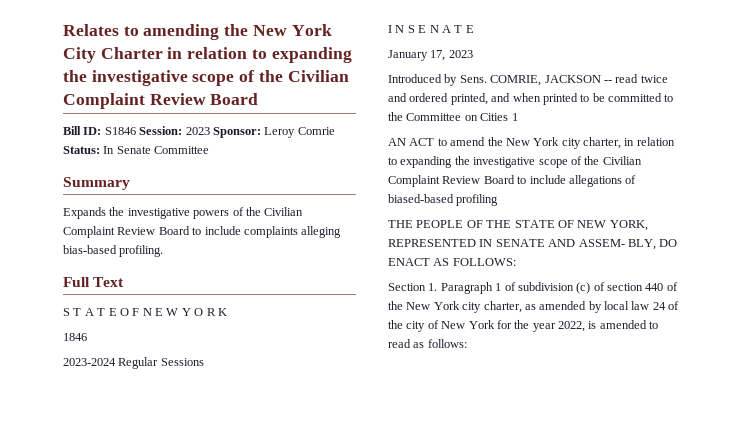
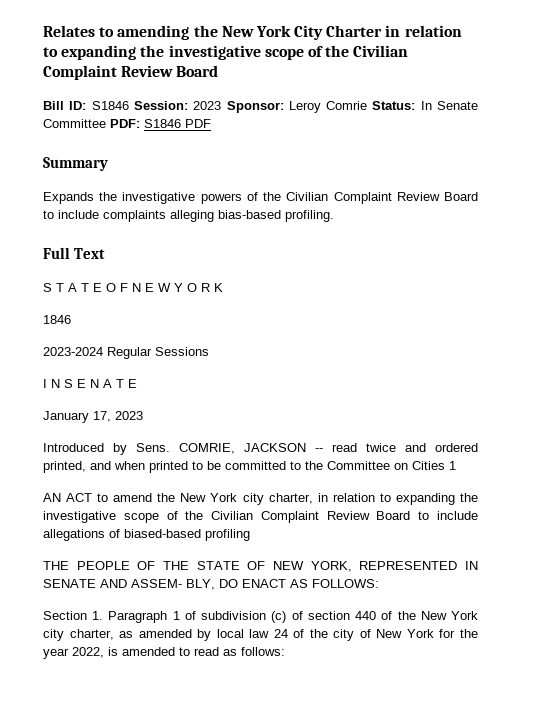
- Bill ID: S1846 Session: 2023 Sponsor: Leroy Comrie Status: In Senate Committee
+ Bill ID: S1846 Session: 2023 Sponsor: Leroy Comrie Status: In Senate Committee PDF: S1846 PDF

